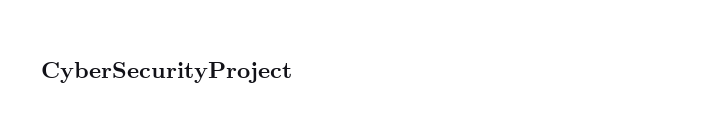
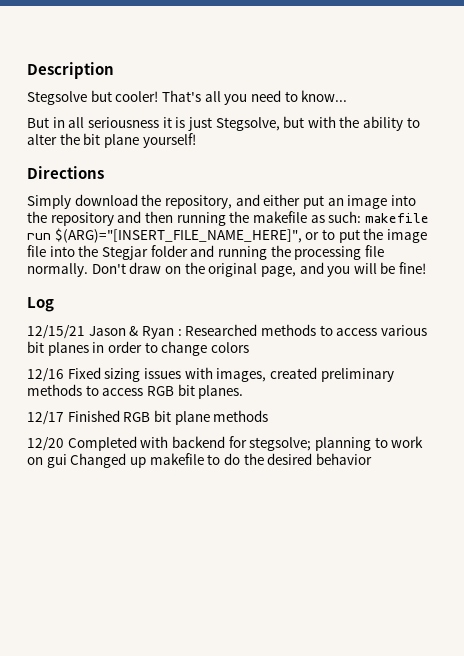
- CyberSecurityProject
+ Description
+ Stegsolve but cooler! That's all you need to know...
+ But in all seriousness it is just Stegsolve, but with the ability to alter the bit plane yourself!
+ Directions
+ Simply download the repository, and either put an image into the repository and then running the makefile as such: makefile run $(ARG)="[INSERT_FILE_NAME_HERE]", or to put the image file into the Stegjar folder and running the processing file normally. Don't draw on the original page, and you will be fine!
+ Log
+ 12/15/21 Jason & Ryan : Researched methods to access various bit planes in order to change colors
+ 12/16 Fixed sizing issues with images, created preliminary methods to access RGB bit planes.
+ 12/17 Finished RGB bit plane methods
+ 12/20 Completed with backend for stegsolve; planning to work on gui Changed up makefile to do the desired behavior

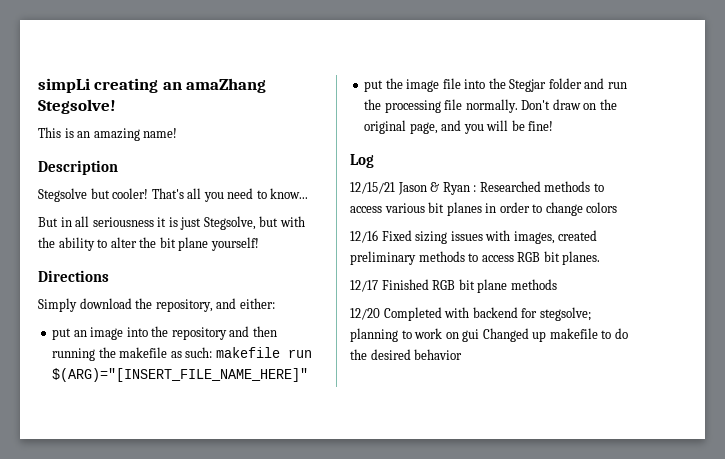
+ simpLi creating an amaZhang Stegsolve!
+ This is an amazing name!
- Simply download the repository, and either put an image into the repository and then running the makefile as such: makefile run $(ARG)="[INSERT_FILE_NAME_HERE]", or to put the image file into the Stegjar folder and running the processing file normally.
+ Simply download the repository, and either:
+ put an image into the repository and then running the makefile as such: makefile run $(ARG)="[INSERT_FILE_NAME_HERE]"
+ put the image file into the Stegjar folder and run the processing file normally.

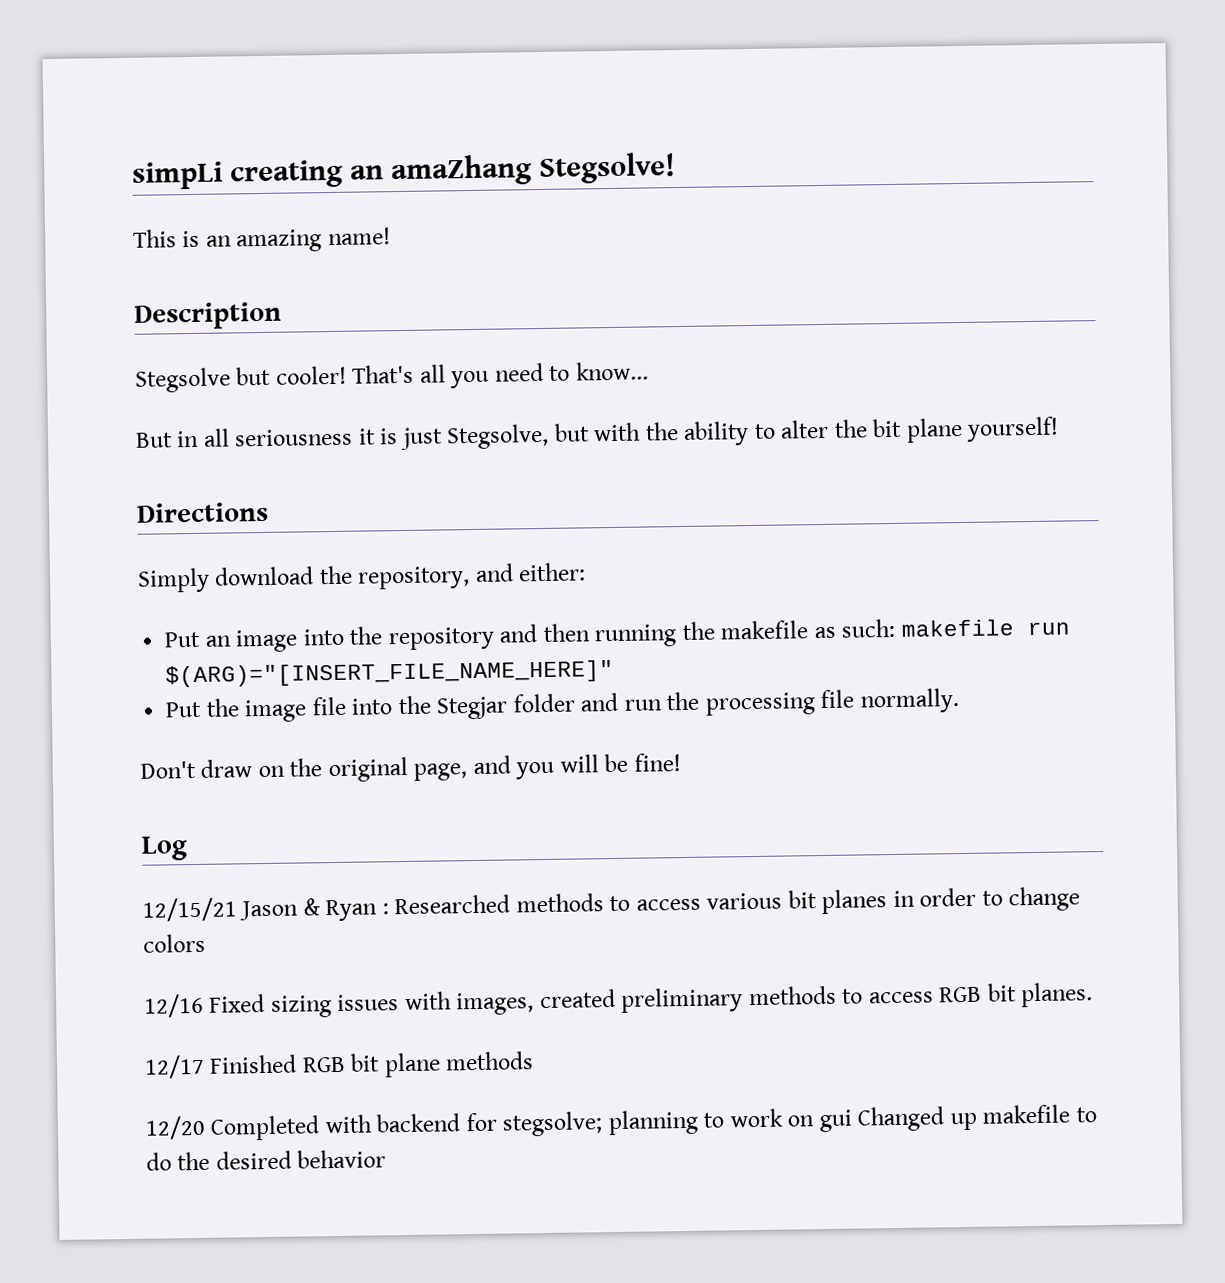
- put an image into the repository and then running the makefile as such: makefile run $(ARG)="[INSERT_FILE_NAME_HERE]"
+ Put an image into the repository and then running the makefile as such: makefile run $(ARG)="[INSERT_FILE_NAME_HERE]"
- put the image file into the Stegjar folder and run the processing file normally. Don't draw on the original page, and you will be fine!
+ Put the image file into the Stegjar folder and run the processing file normally.
+ Don't draw on the original page, and you will be fine!

